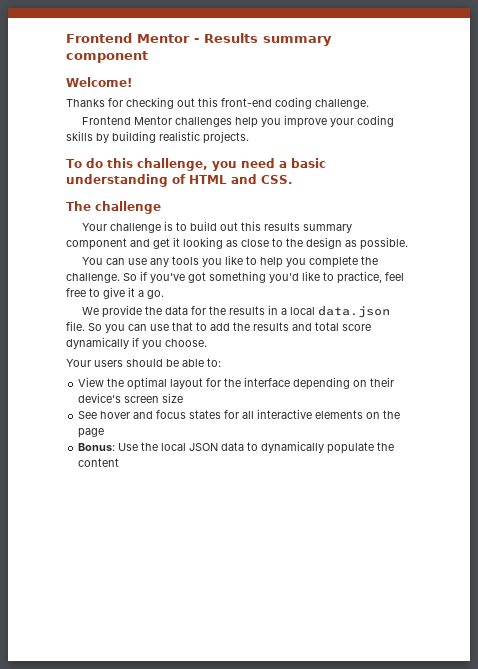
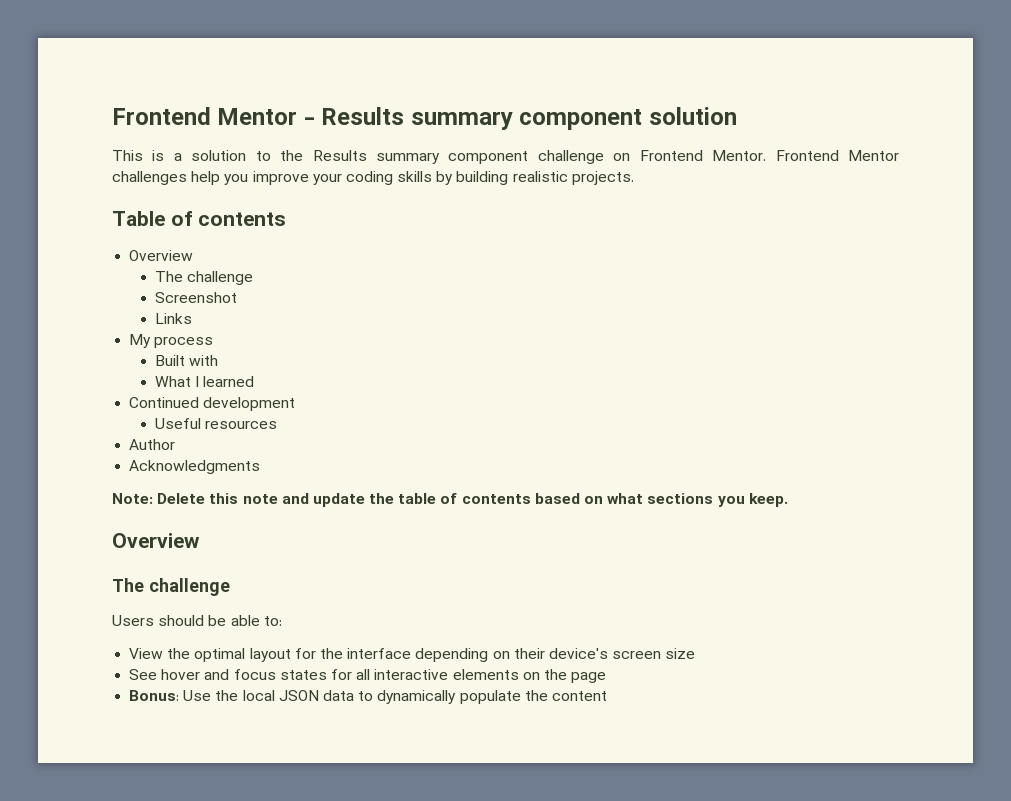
- Frontend Mentor - Results summary component
- Welcome!
- Thanks for checking out this front-end coding challenge.
- Frontend Mentor challenges help you improve your coding skills by building realistic projects.
+ Frontend Mentor - Results summary component solution
+ This is a solution to the Results summary component challenge on Frontend Mentor. Frontend Mentor challenges help you improve your coding skills by building realistic projects.
- To do this challenge, you need a basic understanding of HTML and CSS.
+ Table of contents
+ Overview
  The challenge
- Your challenge is to build out this results summary component and get it looking as close to the design as possible.
- You can use any tools you like to help you complete the challenge. So if you've got something you'd like to practice, feel free to give it a go.
- We provide the data for the results in a local data.json file. So you can use that to add the results and total score dynamically if you choose.
- Your users should be able to:
+ Screenshot
+ Links
+ My process
+ Built with
+ What I learned
+ Continued development
+ Useful resources
+ Author
+ Acknowledgments
+ Note: Delete this note and update the table of contents based on what sections you keep.
+ Overview
+ The challenge
+ Users should be able to:

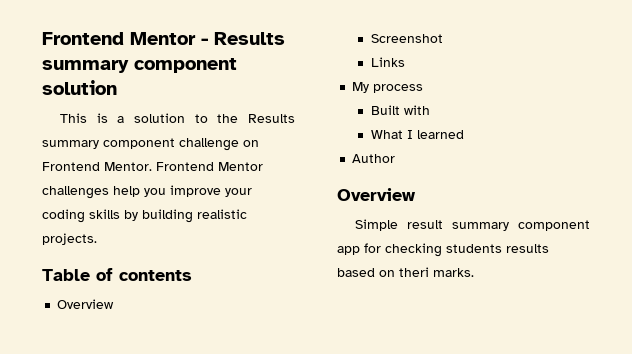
  Table of contents
  Overview
- The challenge
- Continued development
- Useful resources
  Author
- Acknowledgments
- Note: Delete this note and update the table of contents based on what sections you keep.
  Overview
- The challenge
- Users should be able to:
- View the optimal layout for the interface depending on their device's screen size
- See hover and focus states for all interactive elements on the page
- Bonus: Use the local JSON data to dynamically populate the content
+ Simple result summary component app for checking students results based on theri marks.

